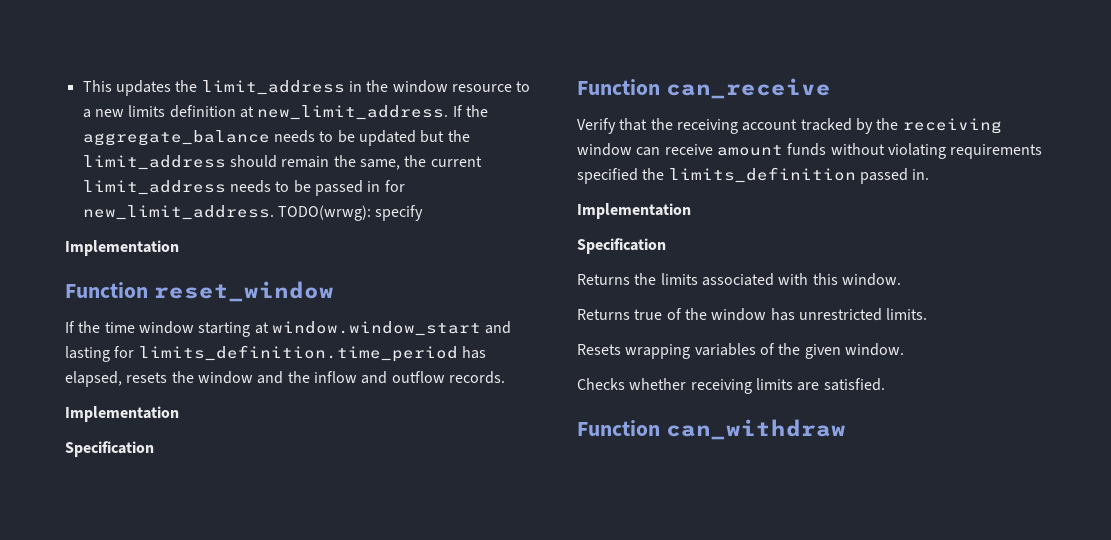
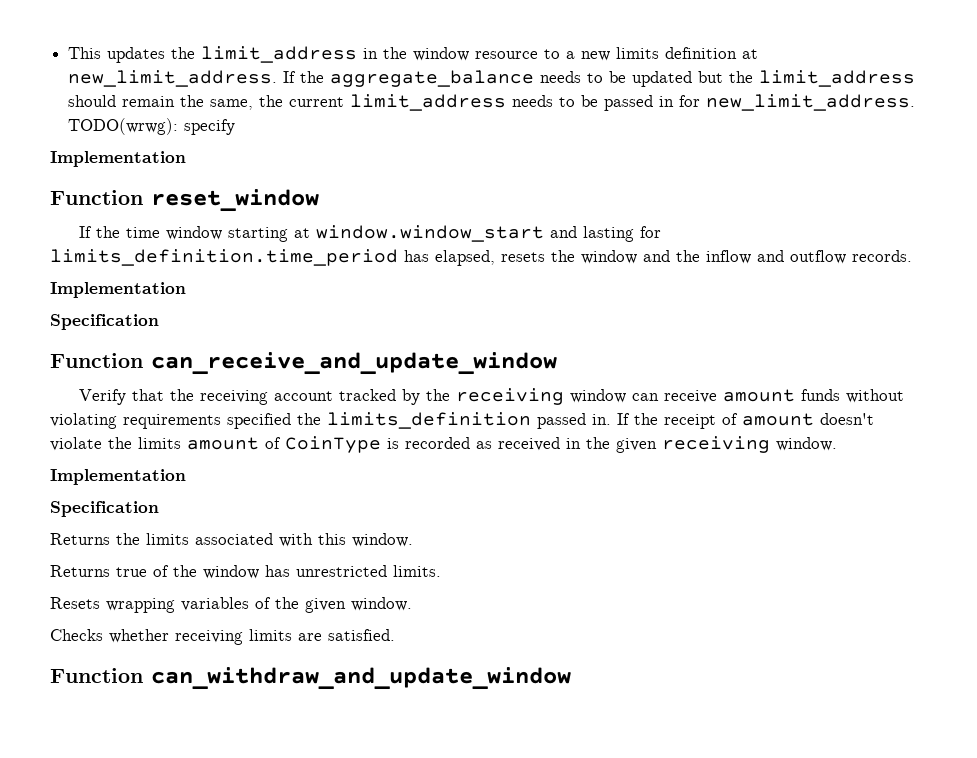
- Function can_receive
+ Function can_receive_and_update_window
+ If the receipt of amount doesn't violate the limits amount of CoinType is recorded as received in the given receiving window.
- Function can_withdraw
+ Function can_withdraw_and_update_window

